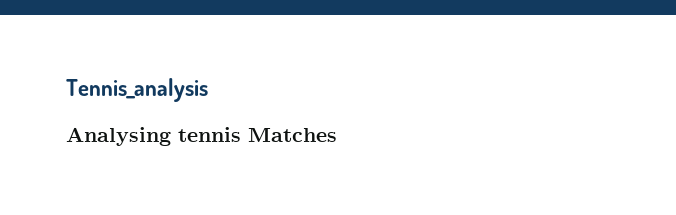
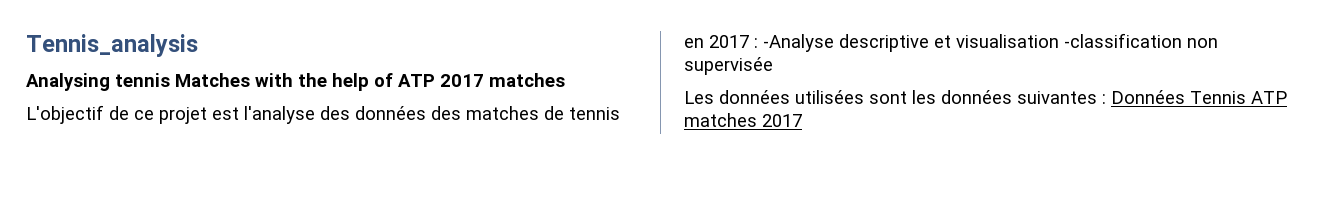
- Analysing tennis Matches
+ Analysing tennis Matches with the help of ATP 2017 matches
+ L'objectif de ce projet est l'analyse des données des matches de tennis en 2017 : -Analyse descriptive et visualisation -classification non supervisée
+ Les données utilisées sont les données suivantes : Données Tennis ATP matches 2017

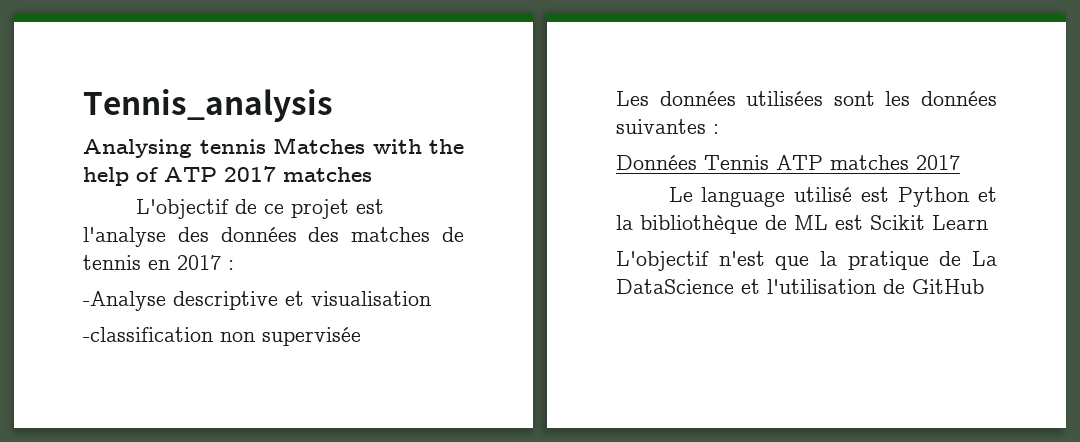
- L'objectif de ce projet est l'analyse des données des matches de tennis en 2017 : -Analyse descriptive et visualisation -classification non supervisée
+ L'objectif de ce projet est l'analyse des données des matches de tennis en 2017 :
+ -Analyse descriptive et visualisation
+ -classification non supervisée
- Les données utilisées sont les données suivantes : Données Tennis ATP matches 2017
+ Les données utilisées sont les données suivantes :
+ Données Tennis ATP matches 2017
+ Le language utilisé est Python et la bibliothèque de ML est Scikit Learn
+ L'objectif n'est que la pratique de La DataScience et l'utilisation de GitHub

